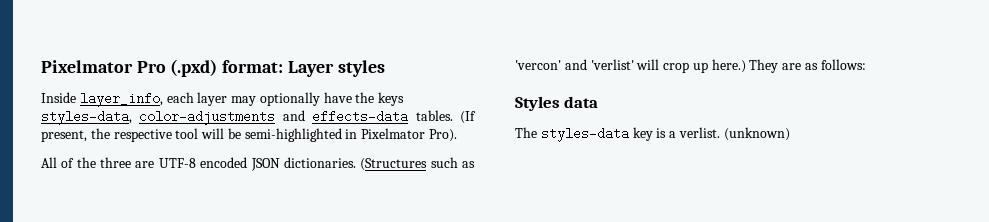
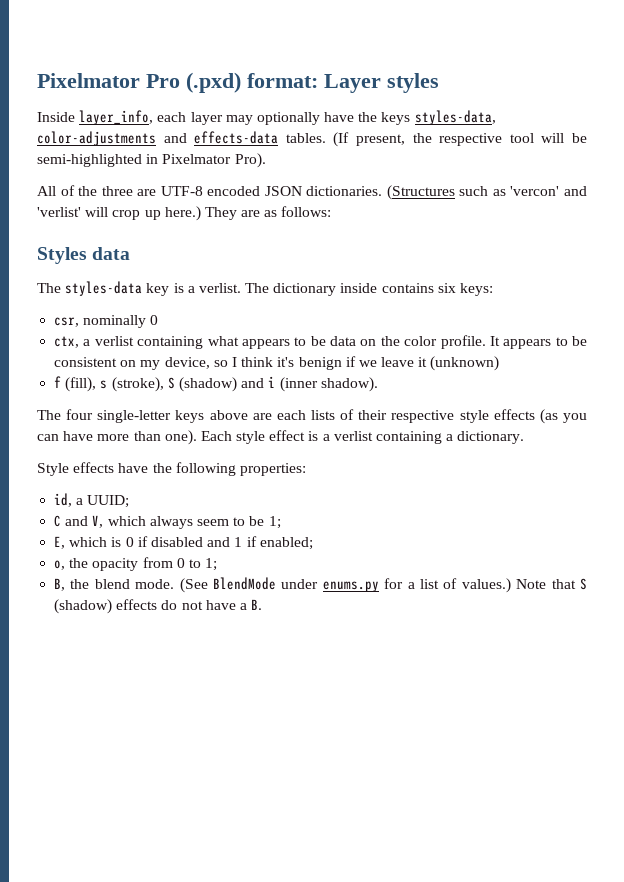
- (unknown)
+ The dictionary inside contains six keys:
+ csr, nominally 0
+ ctx, a verlist containing what appears to be data on the color profile. It appears to be consistent on my device, so I think it's benign if we leave it (unknown)
+ f (fill), s (stroke), S (shadow) and i (inner shadow).
+ The four single-letter keys above are each lists of their respective style effects (as you can have more than one). Each style effect is a verlist containing a dictionary.
+ Style effects have the following properties:
+ id, a UUID;
+ C and V, which always seem to be 1;
+ E, which is 0 if disabled and 1 if enabled;
+ o, the opacity from 0 to 1;
+ B, the blend mode. (See BlendMode under enums.py for a list of values.) Note that S (shadow) effects do not have a B.

